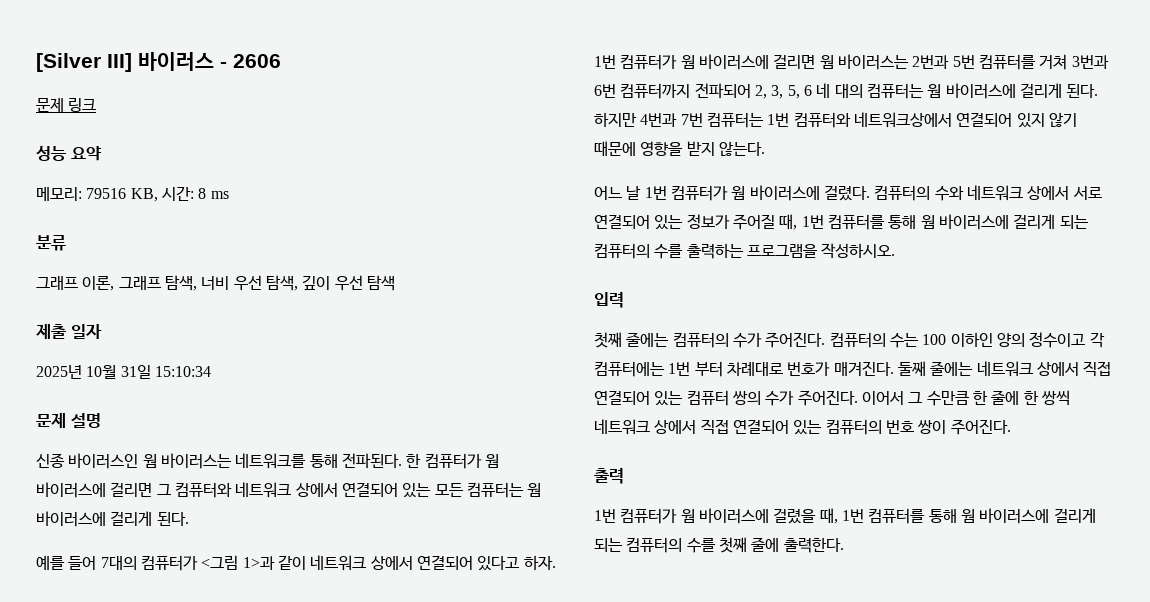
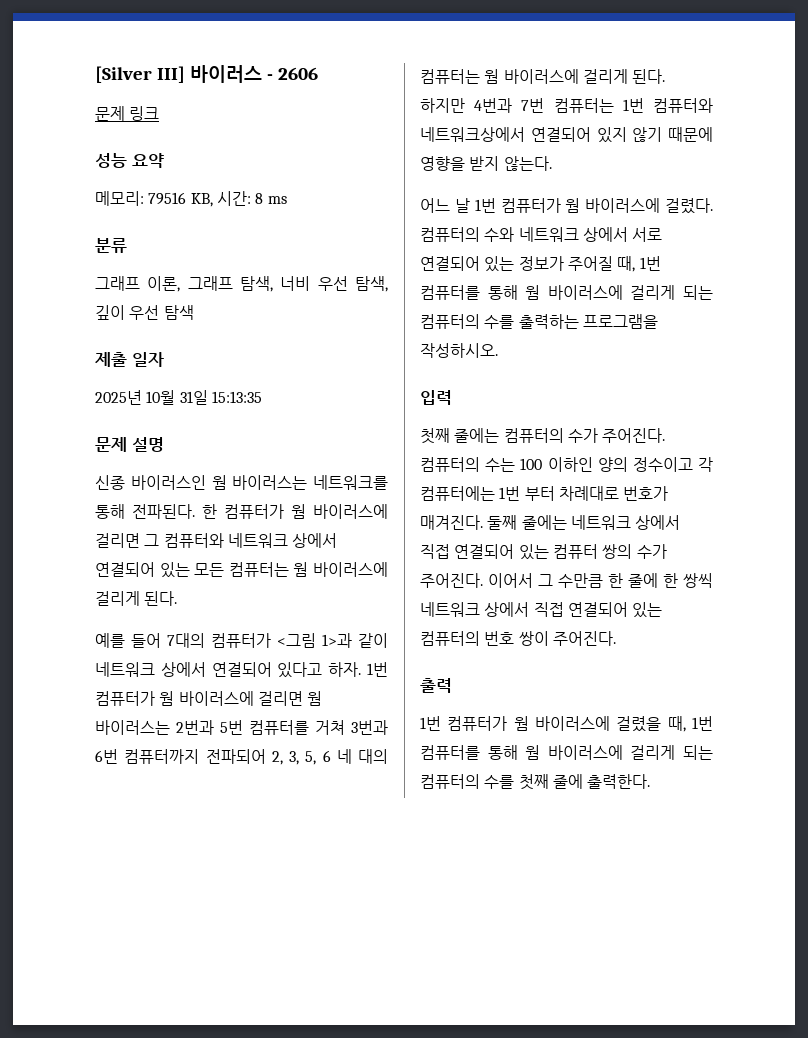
- 2025년 10월 31일 15:10:34
+ 2025년 10월 31일 15:13:35

